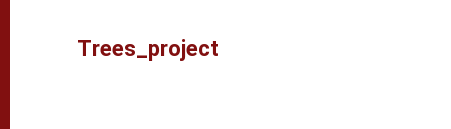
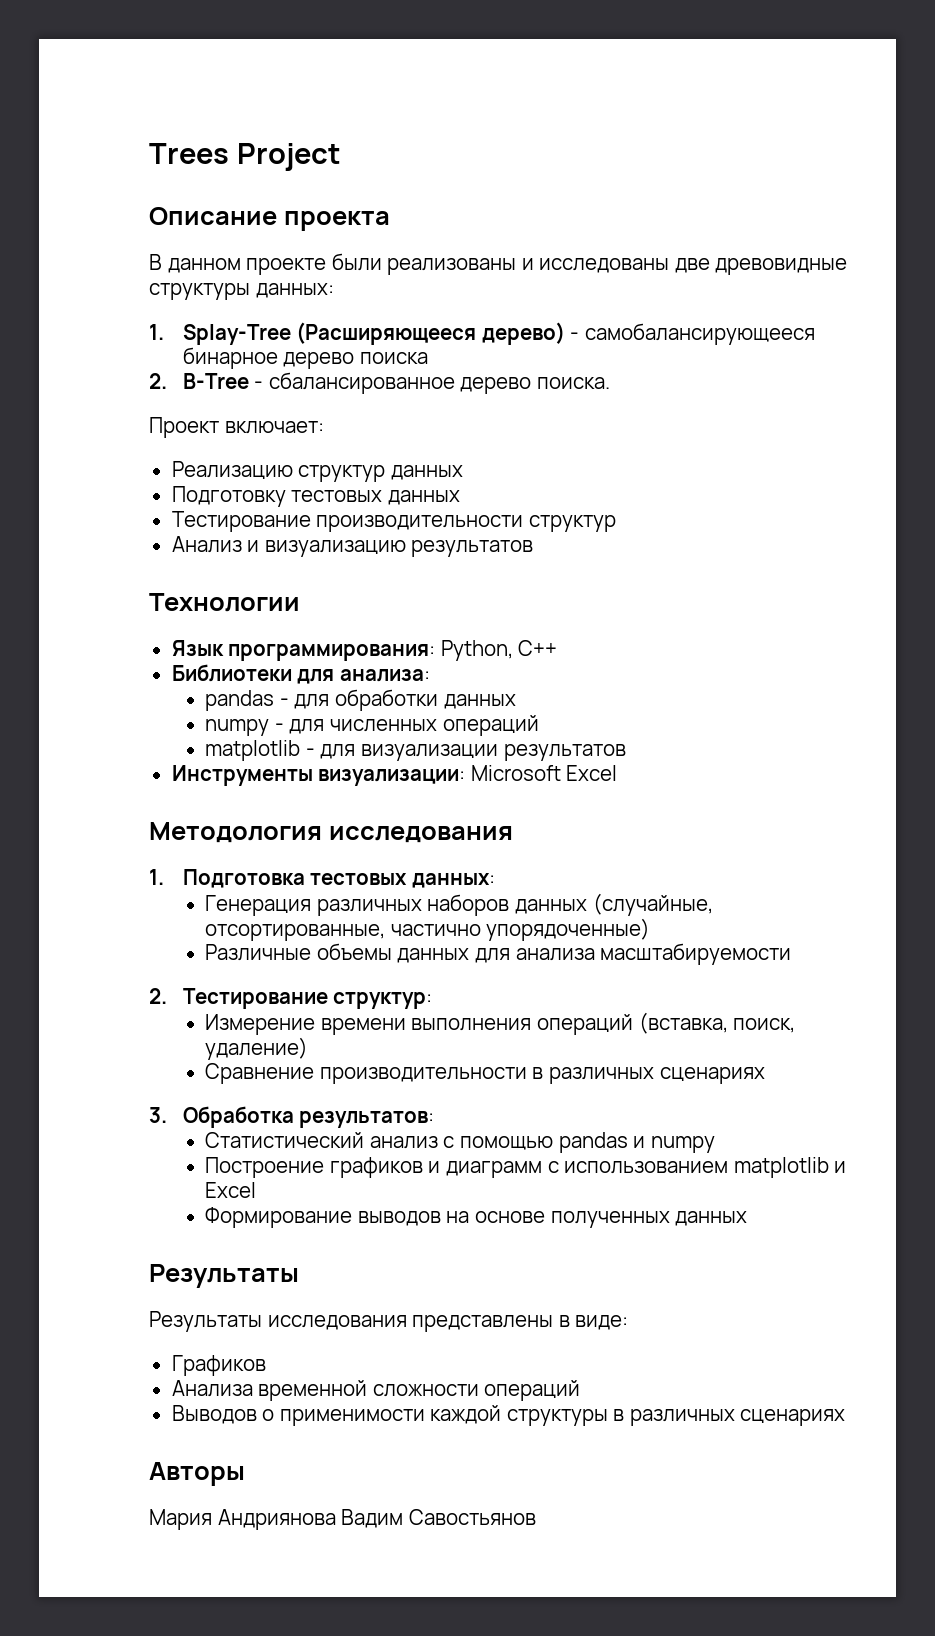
- Trees_project
+ Trees Project
+ Описание проекта
+ В данном проекте были реализованы и исследованы две древовидные структуры данных:
+ 1. Splay-Tree (Расширяющееся дерево) - самобалансирующееся бинарное дерево поиска
+ 2. B-Tree - сбалансированное дерево поиска.
+ Проект включает:
+ Реализацию структур данных
+ Подготовку тестовых данных
+ Тестирование производительности структур
+ Анализ и визуализацию результатов
+ Технологии
+ Язык программирования: Python, С++
+ Библиотеки для анализа:
+ pandas - для обработки данных
+ numpy - для численных операций
+ matplotlib - для визуализации результатов
+ Инструменты визуализации: Microsoft Excel
+ Методология исследования
+ 1. Подготовка тестовых данных:
+ Генерация различных наборов данных (случайные, отсортированные, частично упорядоченные)
+ Различные объемы данных для анализа масштабируемости
+ 2. Тестирование структур:
+ Измерение времени выполнения операций (вставка, поиск, удаление)
+ Сравнение производительности в различных сценариях
+ 3. Обработка результатов:
+ Статистический анализ с помощью pandas и numpy
+ Построение графиков и диаграмм с использованием matplotlib и Excel
+ Формирование выводов на основе полученных данных
+ Результаты
+ Результаты исследования представлены в виде:
+ Графиков
+ Анализа временной сложности операций
+ Выводов о применимости каждой структуры в различных сценариях
+ Авторы
+ Мария Андриянова Вадим Савостьянов

